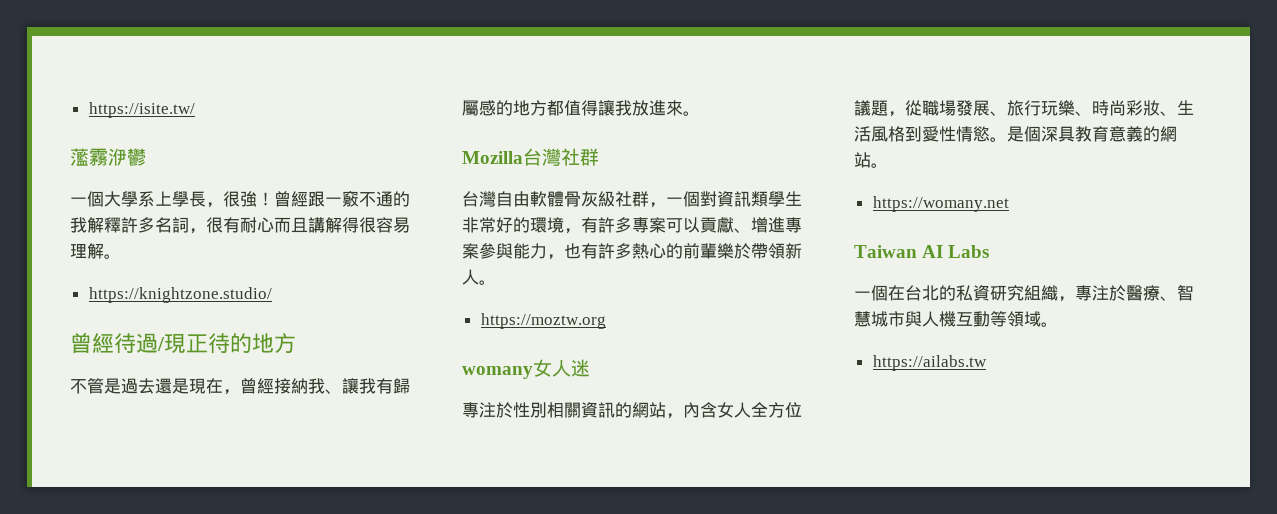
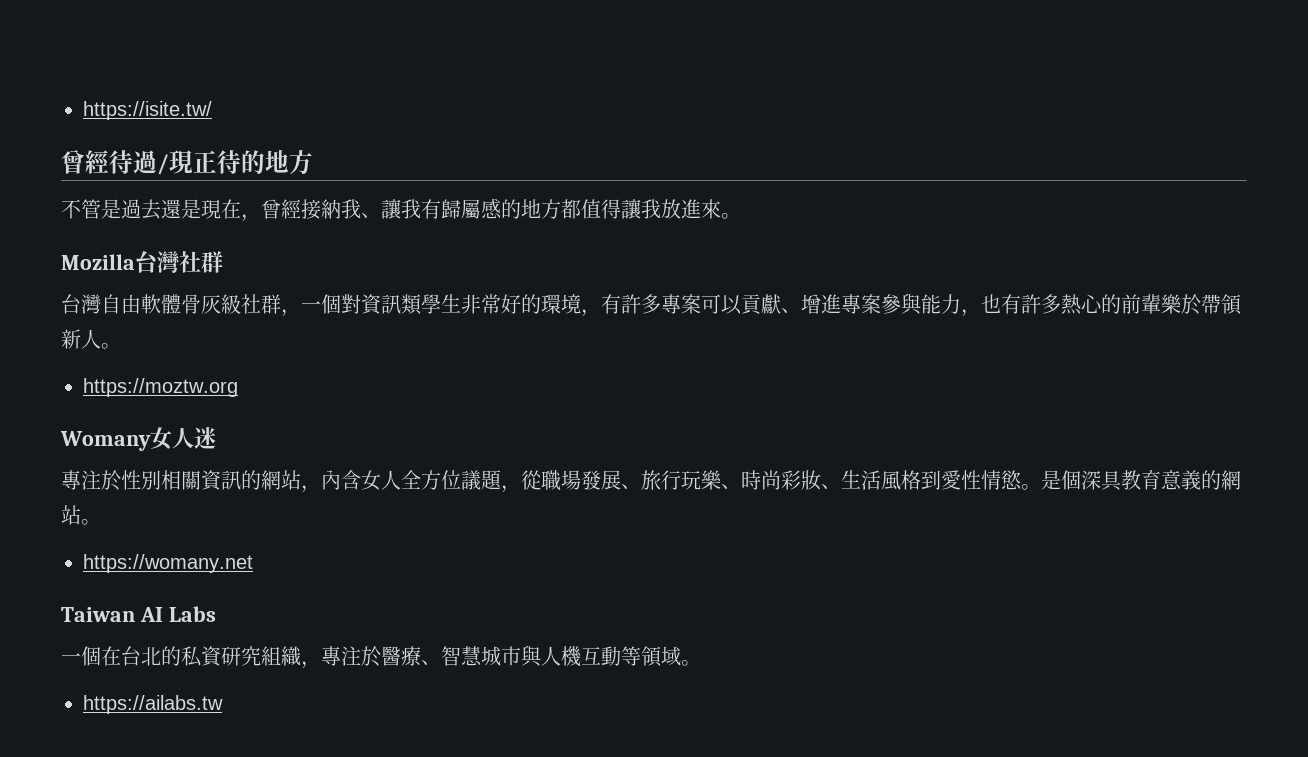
- 蘫霧洢鬱
- 一個大學系上學長，很強！曾經跟一竅不通的我解釋許多名詞，很有耐心而且講解得很容易理解。
- https://knightzone.studio/
- womany女人迷
+ Womany女人迷

